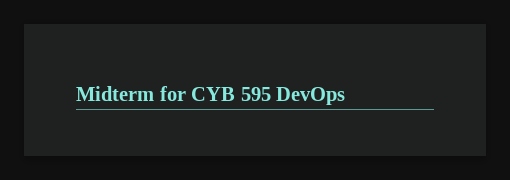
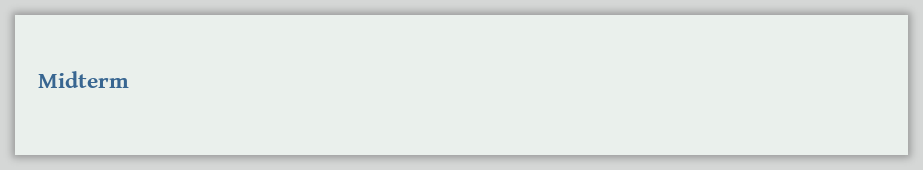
- Midterm for CYB 595 DevOps
+ Midterm

